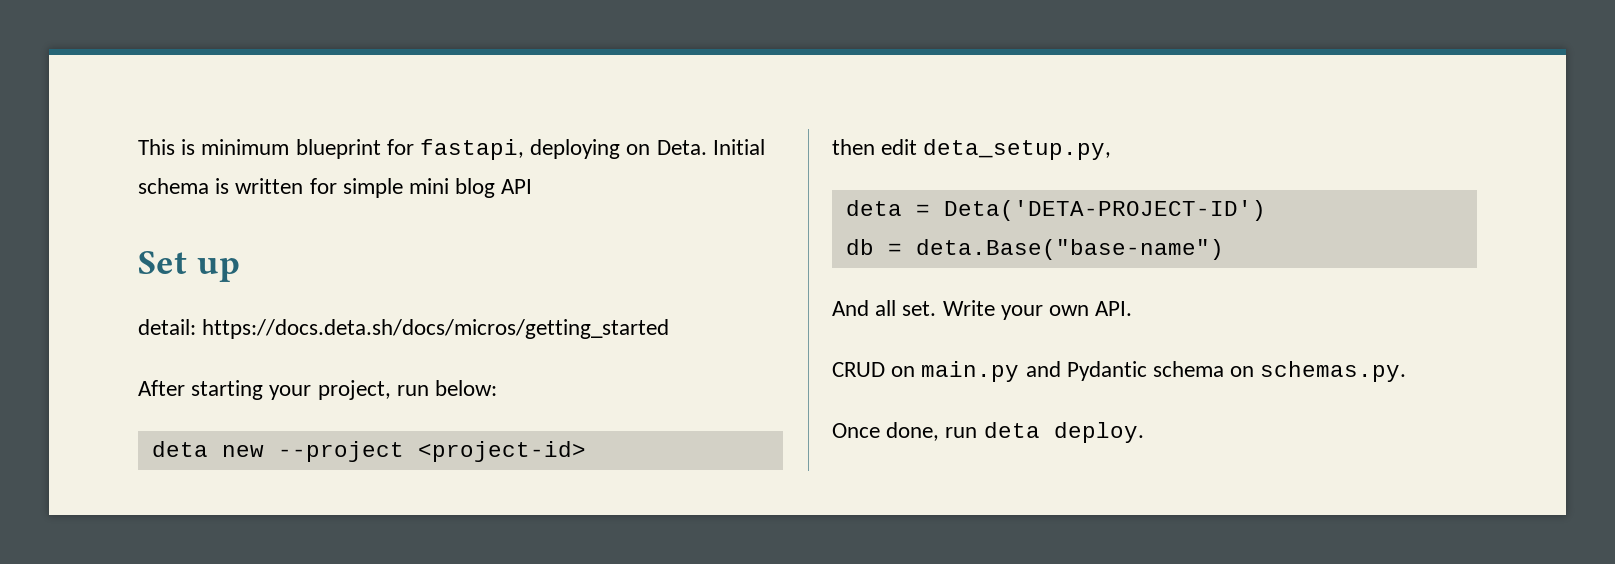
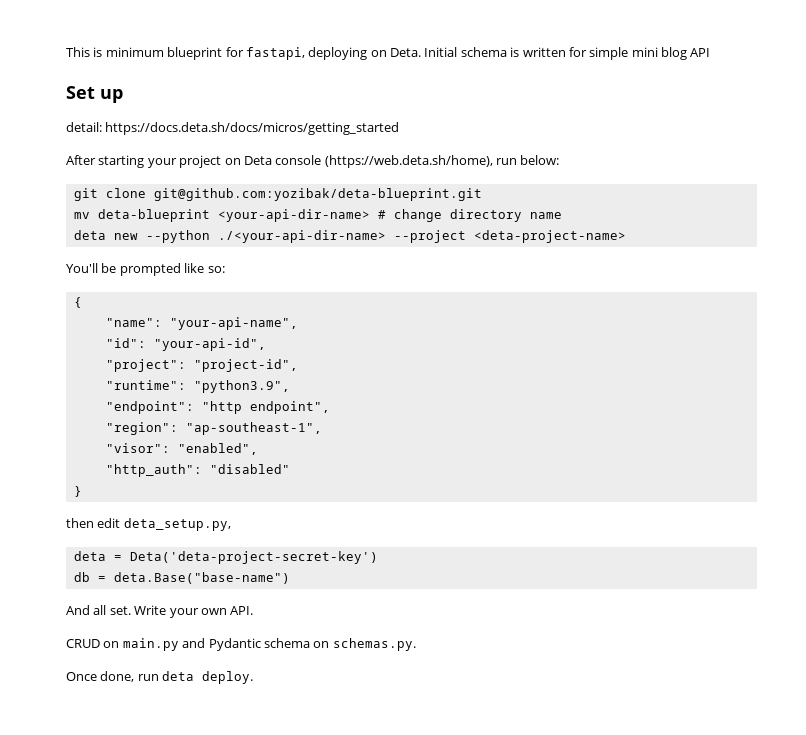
- After starting your project, run below:
- deta new --project <project-id>
+ After starting your project on Deta console (https://web.deta.sh/home), run below:
+ git clone git@github.com:yozibak/deta-blueprint.git
+ mv deta-blueprint <your-api-dir-name> # change directory name
+ deta new --python ./<your-api-dir-name> --project <deta-project-name>
+ You'll be prompted like so:
+ {
+ "name": "your-api-name",
+ "id": "your-api-id",
+ "project": "project-id",
+ "runtime": "python3.9",
+ "endpoint": "http endpoint",
+ "region": "ap-southeast-1",
+ "visor": "enabled",
+ "http_auth": "disabled"
+ }
- deta = Deta('DETA-PROJECT-ID')
+ deta = Deta('deta-project-secret-key')

